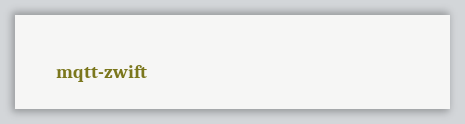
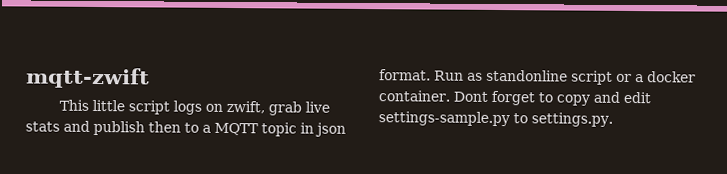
+ This little script logs on zwift, grab live stats and publish then to a MQTT topic in json format. Run as standonline script or a docker container. Dont forget to copy and edit settings-sample.py to settings.py.

